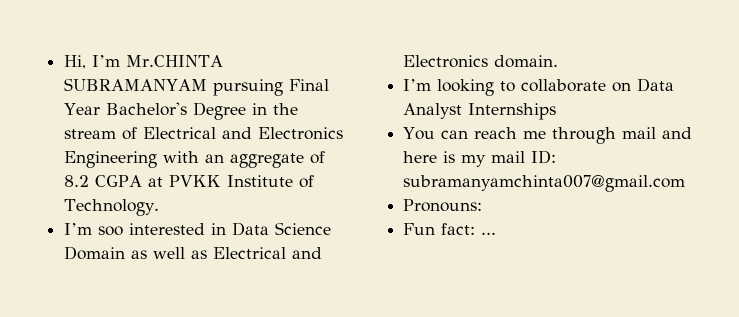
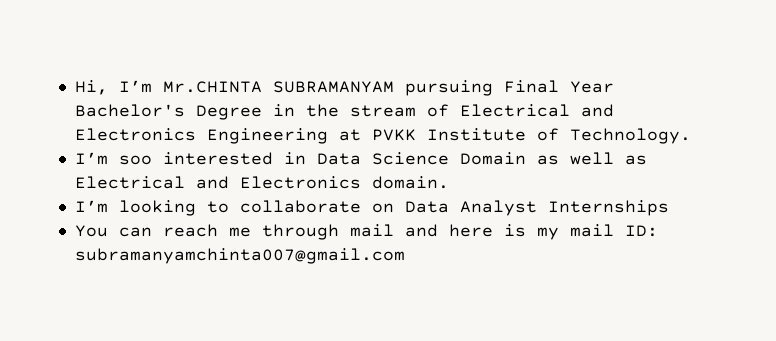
- Hi, I’m Mr.CHINTA SUBRAMANYAM pursuing Final Year Bachelor's Degree in the stream of Electrical and Electronics Engineering with an aggregate of 8.2 CGPA at PVKK Institute of Technology.
+ Hi, I’m Mr.CHINTA SUBRAMANYAM pursuing Final Year Bachelor's Degree in the stream of Electrical and Electronics Engineering at PVKK Institute of Technology.
- Pronouns:
- Fun fact: ...

